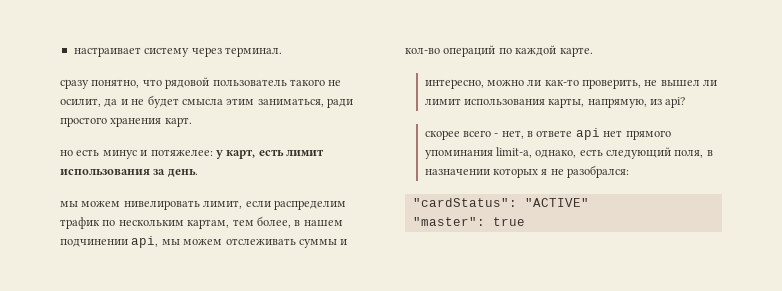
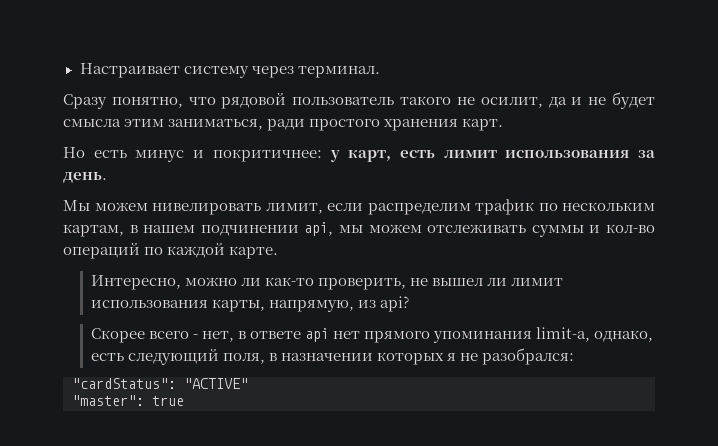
- настраивает систему через терминал.
+ Настраивает систему через терминал.
- сразу понятно, что рядовой пользователь такого не осилит, да и не будет смысла этим заниматься, ради простого хранения карт.
+ Сразу понятно, что рядовой пользователь такого не осилит, да и не будет смысла этим заниматься, ради простого хранения карт.
- но есть минус и потяжелее: у карт, есть лимит использования за день.
+ Но есть минус и покритичнее: у карт, есть лимит использования за день.
- мы можем нивелировать лимит, если распределим трафик по нескольким картам, тем более, в нашем подчинении api, мы можем отслеживать суммы и кол-во операций по каждой карте.
+ Мы можем нивелировать лимит, если распределим трафик по нескольким картам, в нашем подчинении api, мы можем отслеживать суммы и кол-во операций по каждой карте.
- интересно, можно ли как-то проверить, не вышел ли лимит использования карты, напрямую, из api?
+ Интересно, можно ли как-то проверить, не вышел ли лимит использования карты, напрямую, из api?
- скорее всего - нет, в ответе api нет прямого упоминания limit-а, однако, есть следующий поля, в назначении которых я не разобрался:
+ Скорее всего - нет, в ответе api нет прямого упоминания limit-а, однако, есть следующий поля, в назначении которых я не разобрался:

